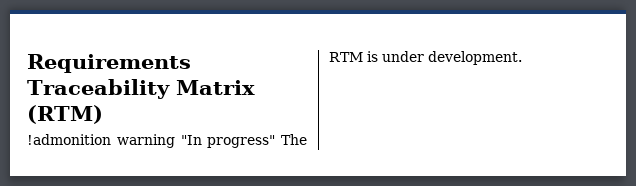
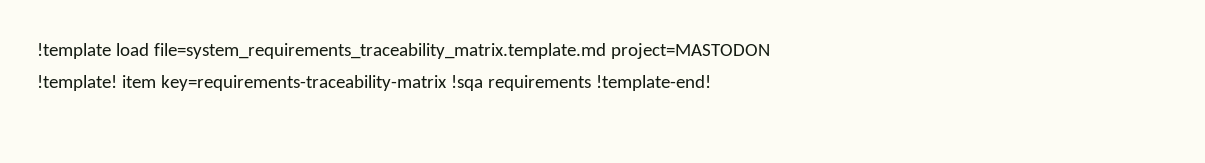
- Requirements Traceability Matrix (RTM)
- !admonition warning "In progress" The RTM is under development.
+ !template load file=system_requirements_traceability_matrix.template.md project=MASTODON
+ !template! item key=requirements-traceability-matrix !sqa requirements !template-end!

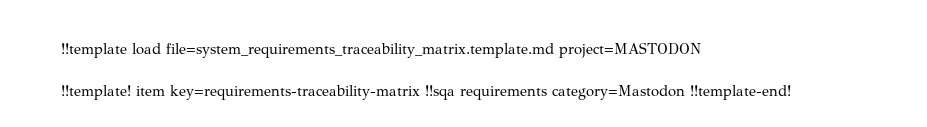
- !template load file=system_requirements_traceability_matrix.template.md project=MASTODON
+ !!template load file=system_requirements_traceability_matrix.template.md project=MASTODON
- !template! item key=requirements-traceability-matrix !sqa requirements !template-end!
+ !!template! item key=requirements-traceability-matrix !!sqa requirements category=Mastodon !!template-end!

